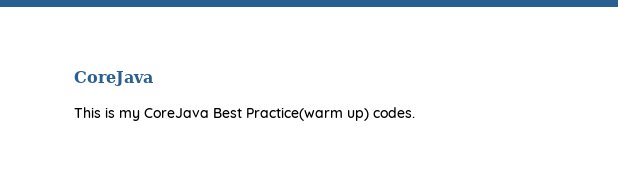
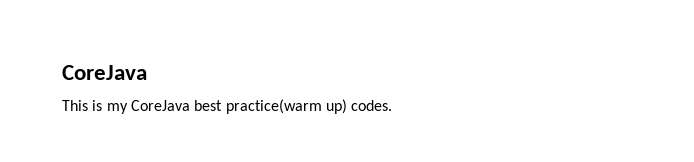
- This is my CoreJava Best Practice(warm up) codes.
+ This is my CoreJava best practice(warm up) codes.

